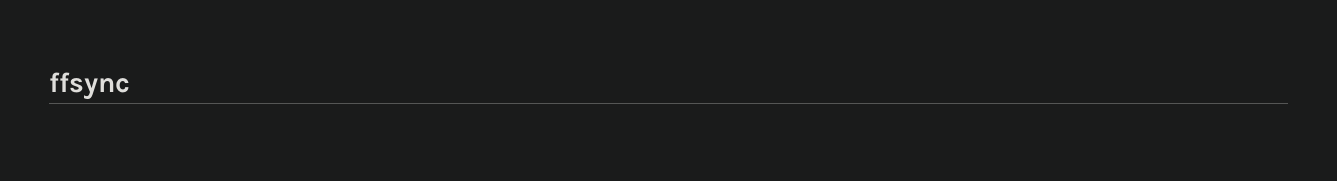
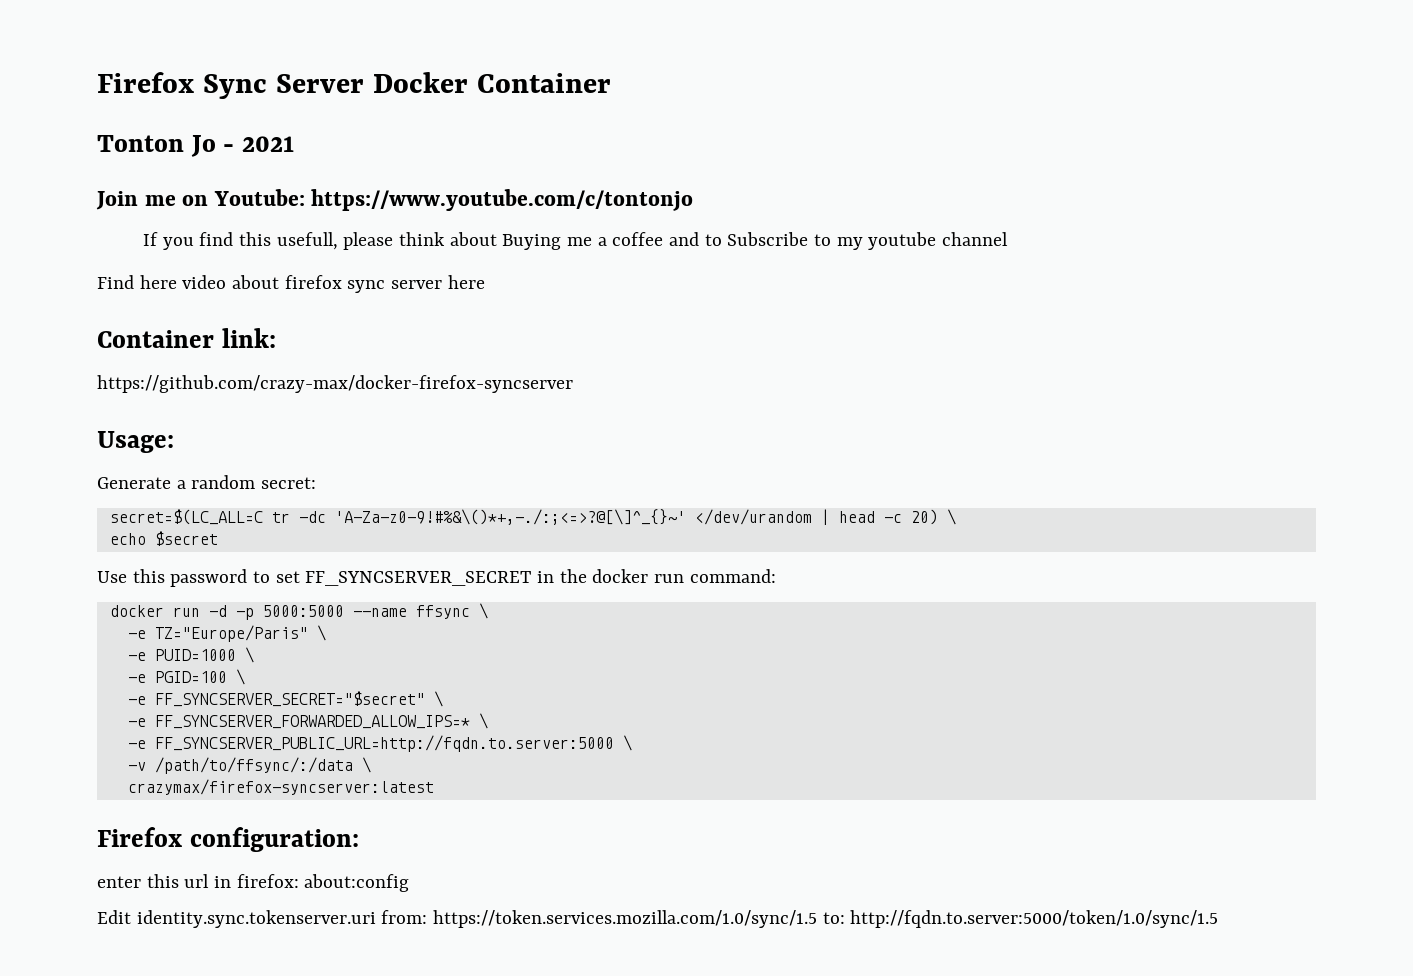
- ffsync
+ Firefox Sync Server Docker Container
+ Tonton Jo - 2021
+ Join me on Youtube: https://www.youtube.com/c/tontonjo
+ If you find this usefull, please think about Buying me a coffee and to Subscribe to my youtube channel
+ Find here video about firefox sync server here
+ Container link:
+ https://github.com/crazy-max/docker-firefox-syncserver
+ Usage:
+ Generate a random secret:
+ secret=$(LC_ALL=C tr -dc 'A-Za-z0-9!#%&\()*+,-./:;<=>?@[\]^_{}~' </dev/urandom | head -c 20) \
+ echo $secret
+ Use this password to set FF_SYNCSERVER_SECRET in the docker run command:
+ docker run -d -p 5000:5000 --name ffsync \
+ -e TZ="Europe/Paris" \
+ -e PUID=1000 \
+ -e PGID=100 \
+ -e FF_SYNCSERVER_SECRET="$secret" \
+ -e FF_SYNCSERVER_FORWARDED_ALLOW_IPS=* \
+ -e FF_SYNCSERVER_PUBLIC_URL=http://fqdn.to.server:5000 \
+ -v /path/to/ffsync/:/data \
+ crazymax/firefox-syncserver:latest
+ Firefox configuration:
+ enter this url in firefox: about:config
+ Edit identity.sync.tokenserver.uri from: https://token.services.mozilla.com/1.0/sync/1.5 to: http://fqdn.to.server:5000/token/1.0/sync/1.5

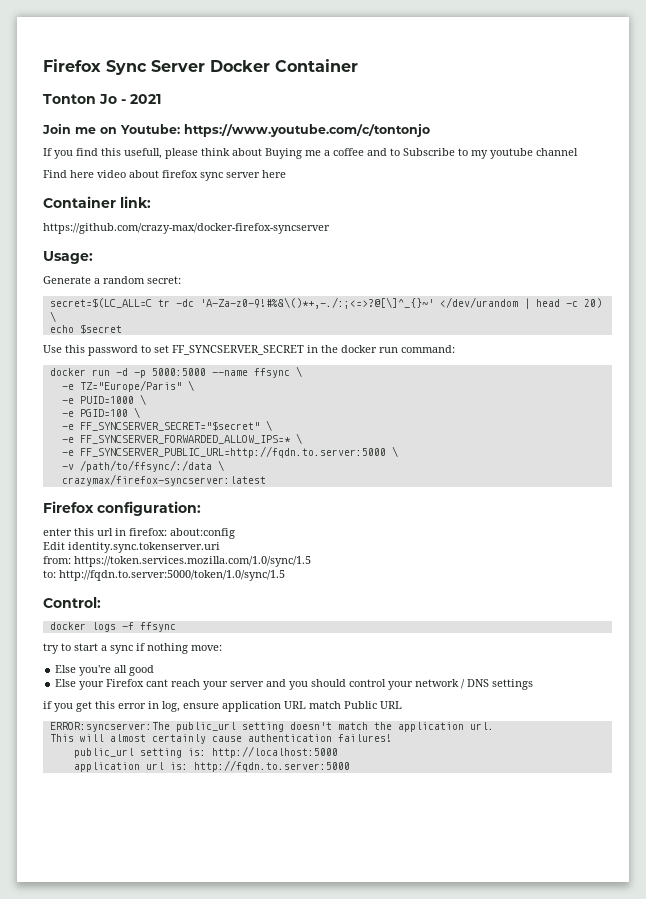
- Edit identity.sync.tokenserver.uri from: https://token.services.mozilla.com/1.0/sync/1.5 to: http://fqdn.to.server:5000/token/1.0/sync/1.5
+ Edit identity.sync.tokenserver.uri
+ from: https://token.services.mozilla.com/1.0/sync/1.5
+ to: http://fqdn.to.server:5000/token/1.0/sync/1.5
+ Control:
+ docker logs -f ffsync
+ try to start a sync if nothing move:
+ Else you're all good
+ Else your Firefox cant reach your server and you should control your network / DNS settings
+ if you get this error in log, ensure application URL match Public URL
+ ERROR:syncserver:The public_url setting doesn't match the application url.
+ This will almost certainly cause authentication failures!
+ public_url setting is: http://localhost:5000
+ application url is: http://fqdn.to.server:5000

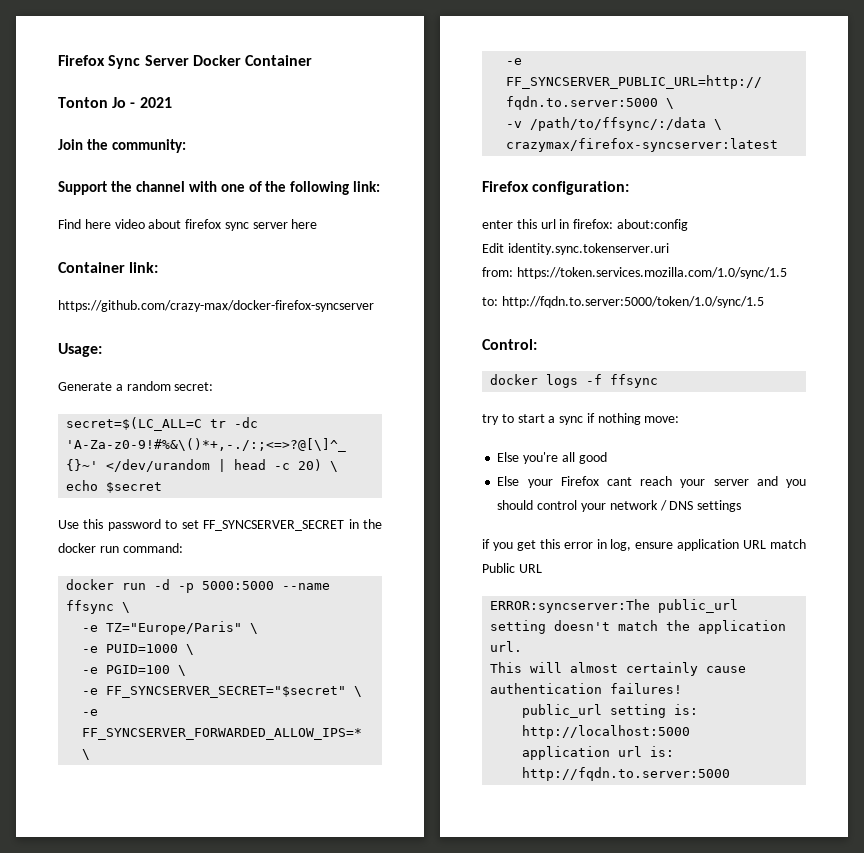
- Join me on Youtube: https://www.youtube.com/c/tontonjo
- If you find this usefull, please think about Buying me a coffee and to Subscribe to my youtube channel
+ Join the community:
+ Support the channel with one of the following link:

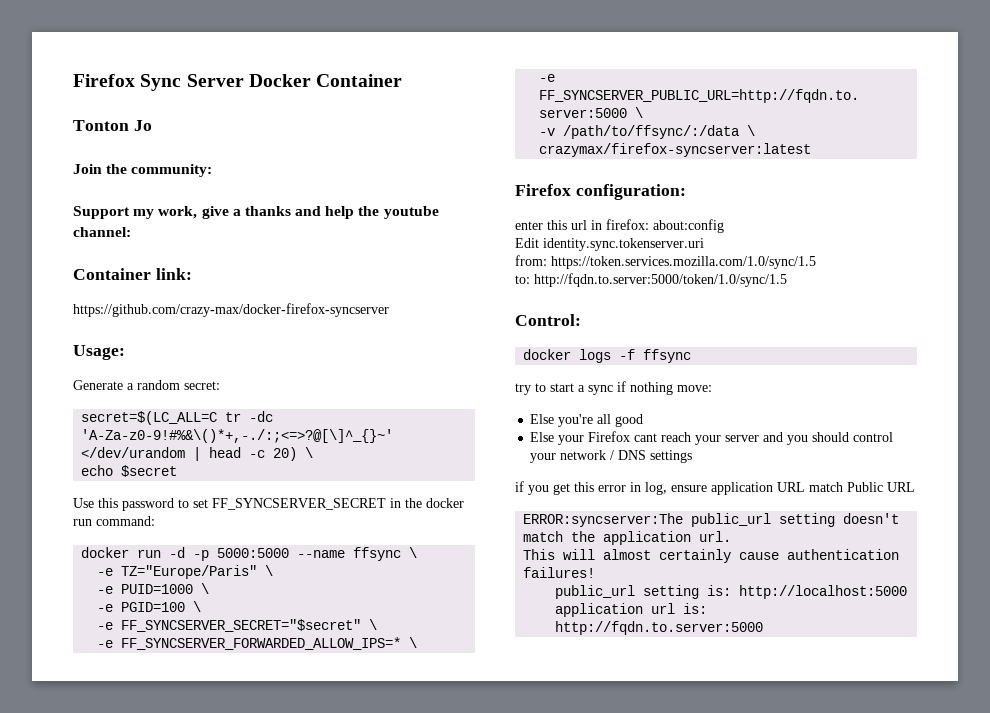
- Tonton Jo - 2021
+ Tonton Jo
- Support the channel with one of the following link:
- Find here video about firefox sync server here
+ Support my work, give a thanks and help the youtube channel:

